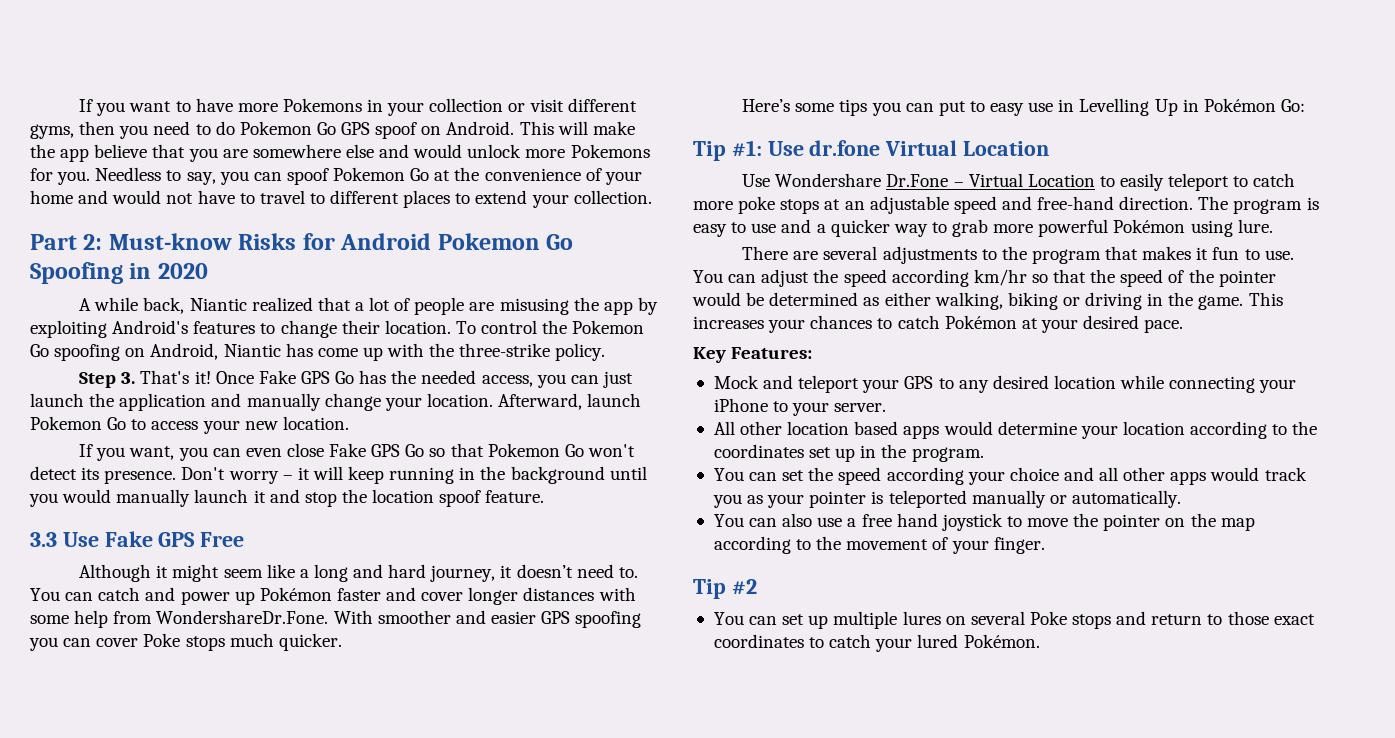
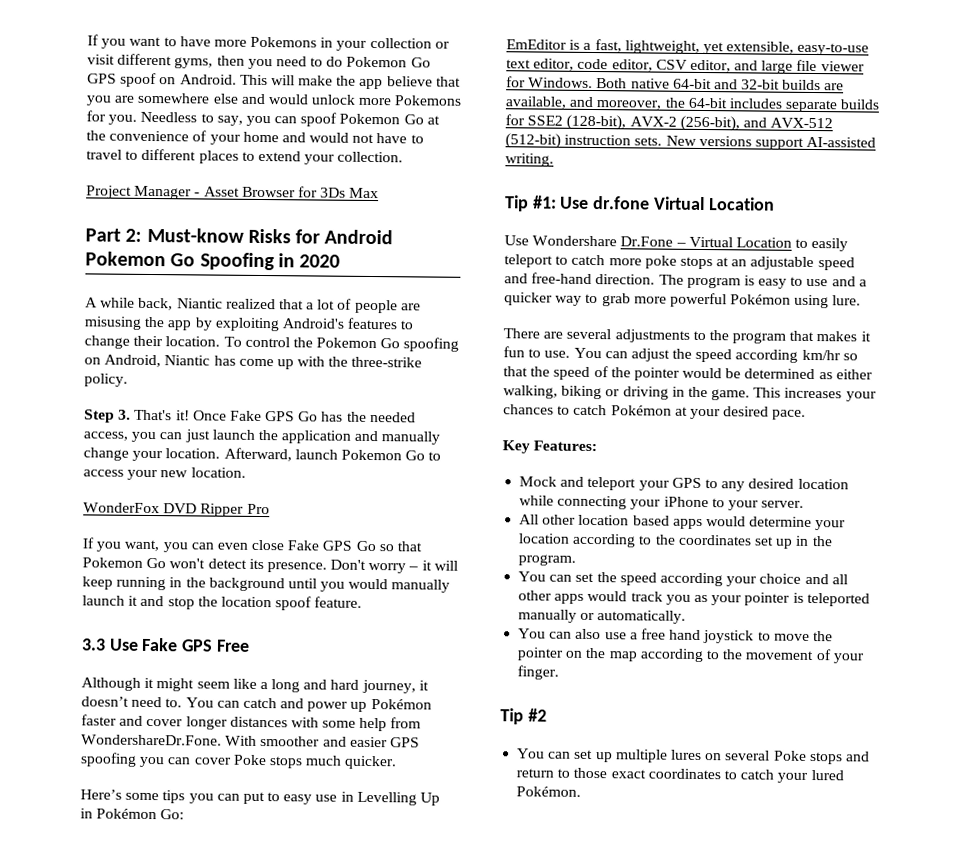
+ Project Manager - Asset Browser for 3Ds Max
+ WonderFox DVD Ripper Pro
+ EmEditor is a fast, lightweight, yet extensible, easy-to-use text editor, code editor, CSV editor, and large file viewer for Windows. Both native 64-bit and 32-bit builds are available, and moreover, the 64-bit includes separate builds for SSE2 (128-bit), AVX-2 (256-bit), and AVX-512 (512-bit) instruction sets. New versions support AI-assisted writing.

